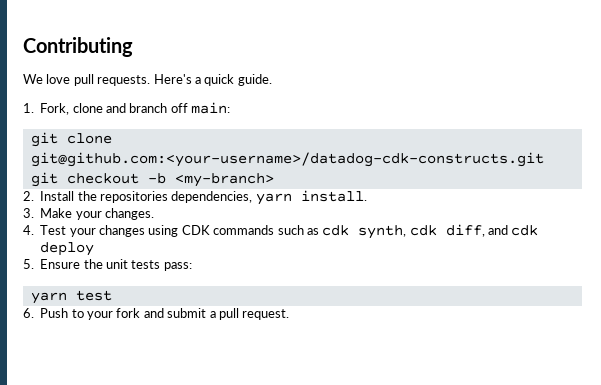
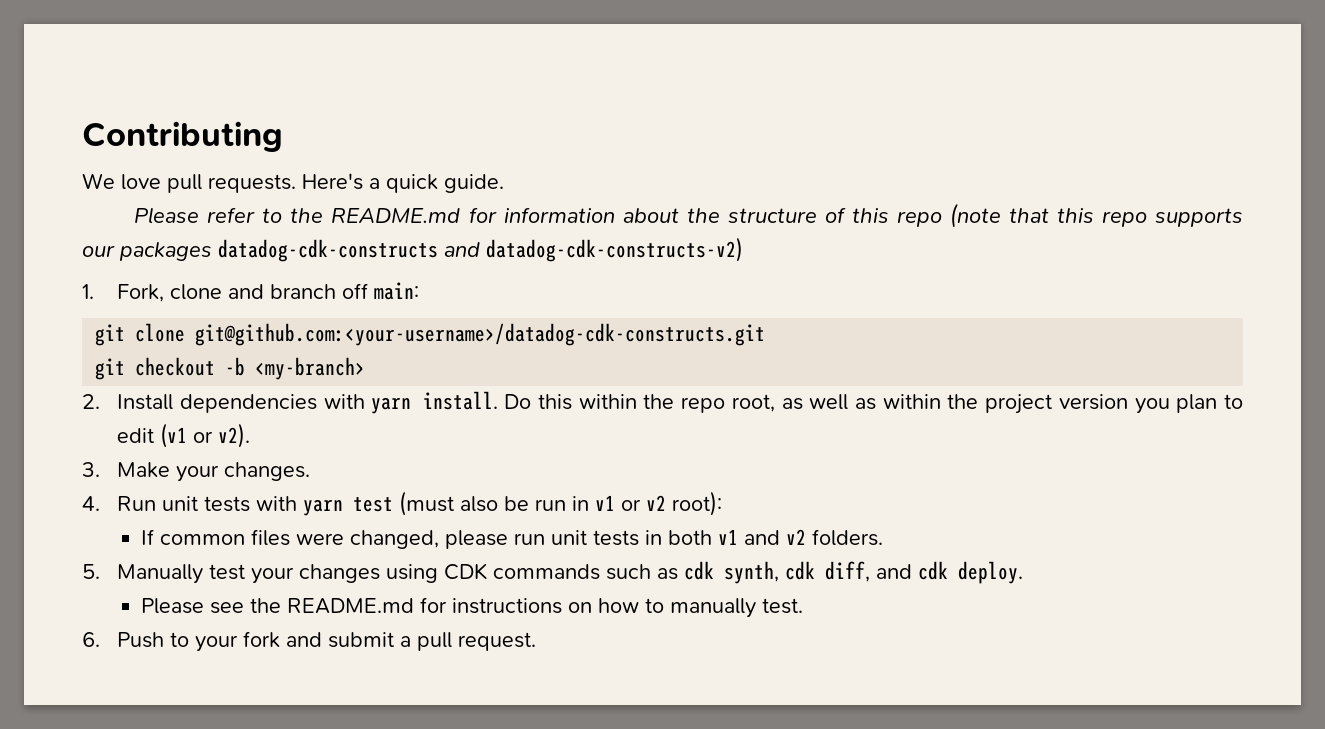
+ Please refer to the README.md for information about the structure of this repo (note that this repo supports our packages datadog-cdk-constructs and datadog-cdk-constructs-v2)
- 2. Install the repositories dependencies, yarn install.
+ 2. Install dependencies with yarn install. Do this within the repo root, as well as within the project version you plan to edit (v1 or v2).
- 4. Test your changes using CDK commands such as cdk synth, cdk diff, and cdk deploy
- 5. Ensure the unit tests pass:
- yarn test
+ 4. Run unit tests with yarn test (must also be run in v1 or v2 root):
+ If common files were changed, please run unit tests in both v1 and v2 folders.
+ 5. Manually test your changes using CDK commands such as cdk synth, cdk diff, and cdk deploy.
+ Please see the README.md for instructions on how to manually test.

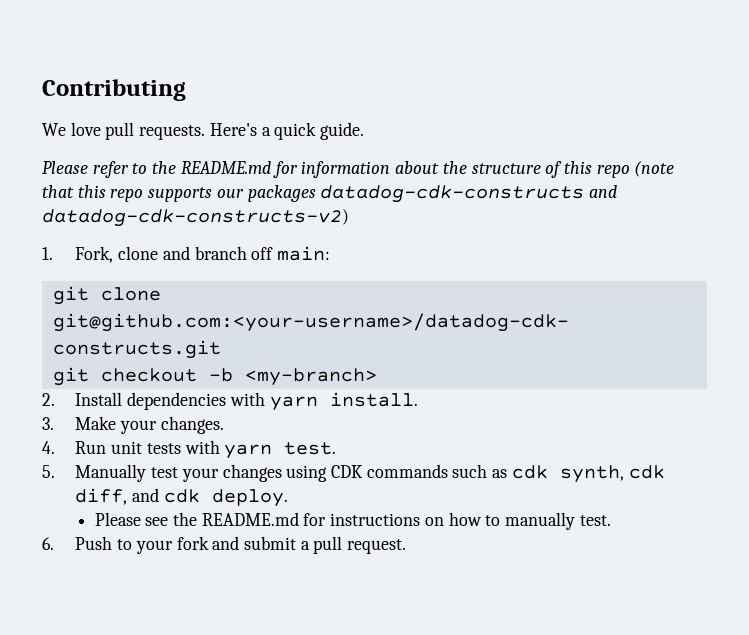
- Do this within the repo root, as well as within the project version you plan to edit (v1 or v2).
- 4. Run unit tests with yarn test (must also be run in v1 or v2 root):
- If common files were changed, please run unit tests in both v1 and v2 folders.
+ 4. Run unit tests with yarn test.

